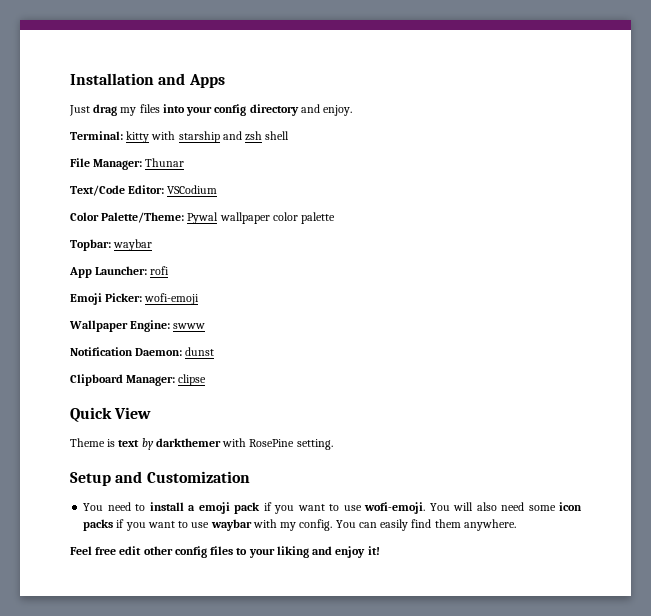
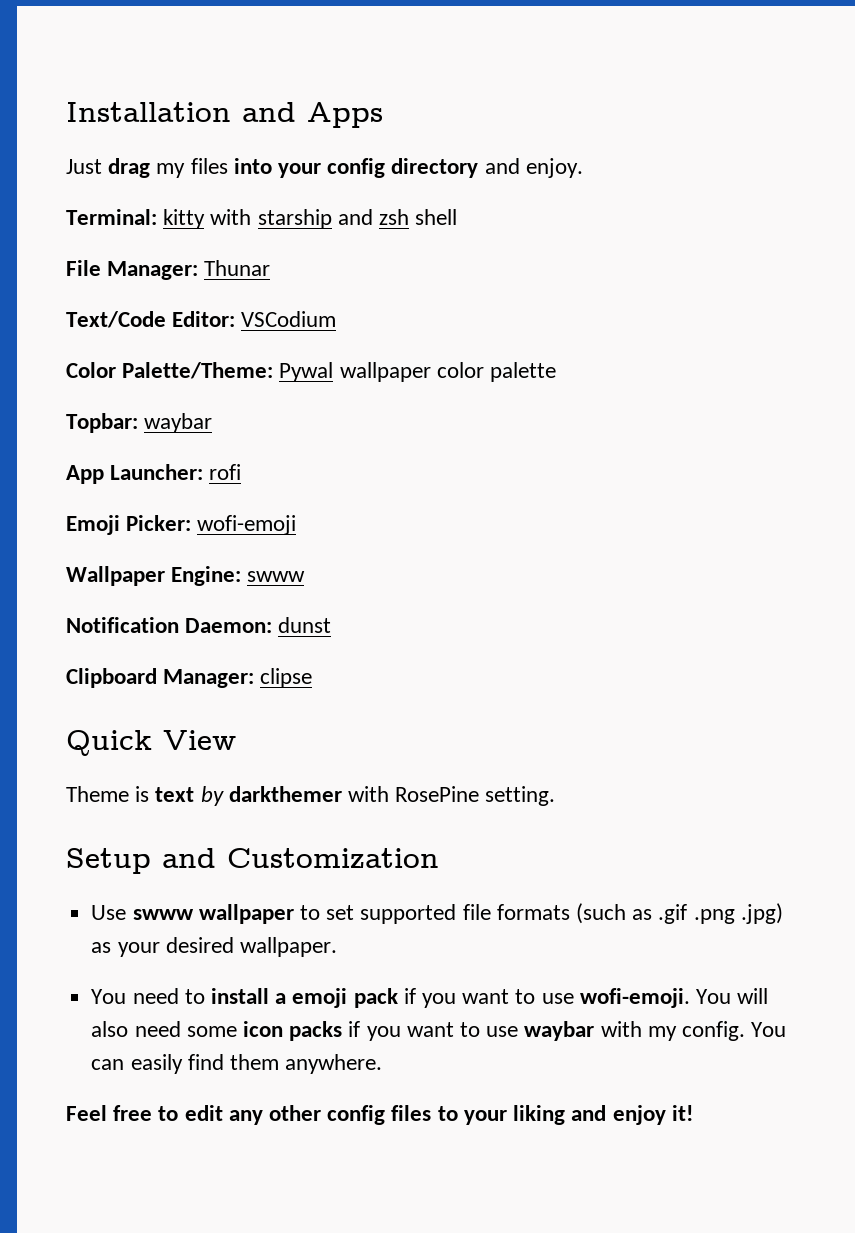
+ Use swww wallpaper to set supported file formats (such as .gif .png .jpg) as your desired wallpaper.
- Feel free edit other config files to your liking and enjoy it!
+ Feel free to edit any other config files to your liking and enjoy it!

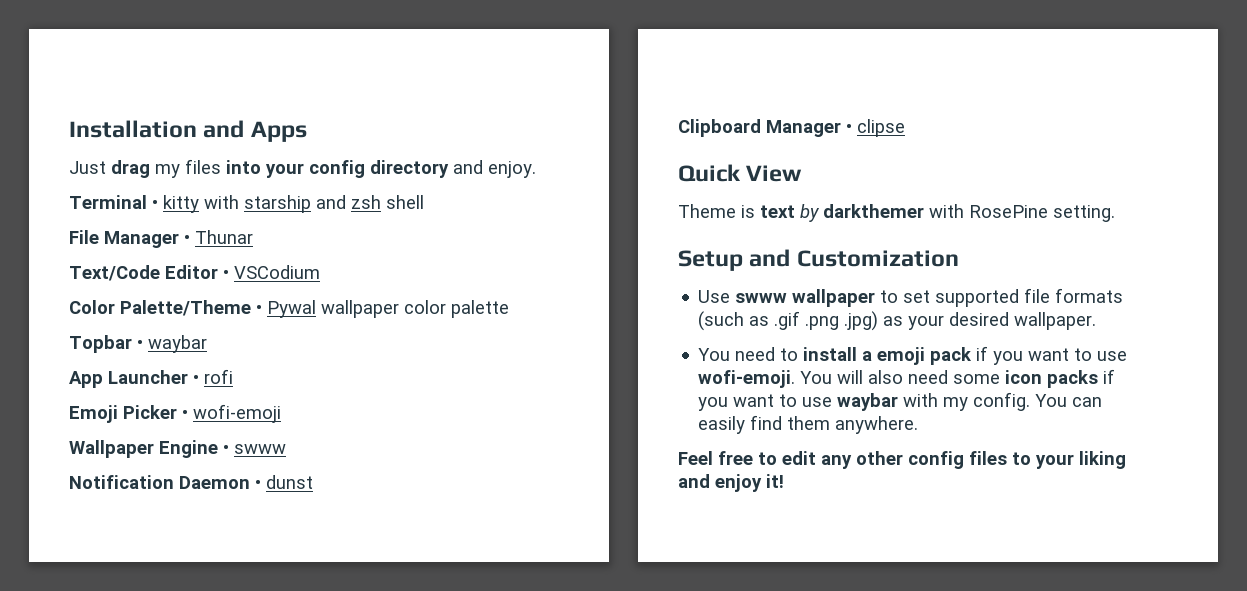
- Terminal: kitty with starship and zsh shell
+ Terminal • kitty with starship and zsh shell
- File Manager: Thunar
+ File Manager • Thunar
- Text/Code Editor: VSCodium
+ Text/Code Editor • VSCodium
- Color Palette/Theme: Pywal wallpaper color palette
+ Color Palette/Theme • Pywal wallpaper color palette
- Topbar: waybar
+ Topbar • waybar
- App Launcher: rofi
+ App Launcher • rofi
- Emoji Picker: wofi-emoji
+ Emoji Picker • wofi-emoji
- Wallpaper Engine: swww
+ Wallpaper Engine • swww
- Notification Daemon: dunst
+ Notification Daemon • dunst
- Clipboard Manager: clipse
+ Clipboard Manager • clipse

